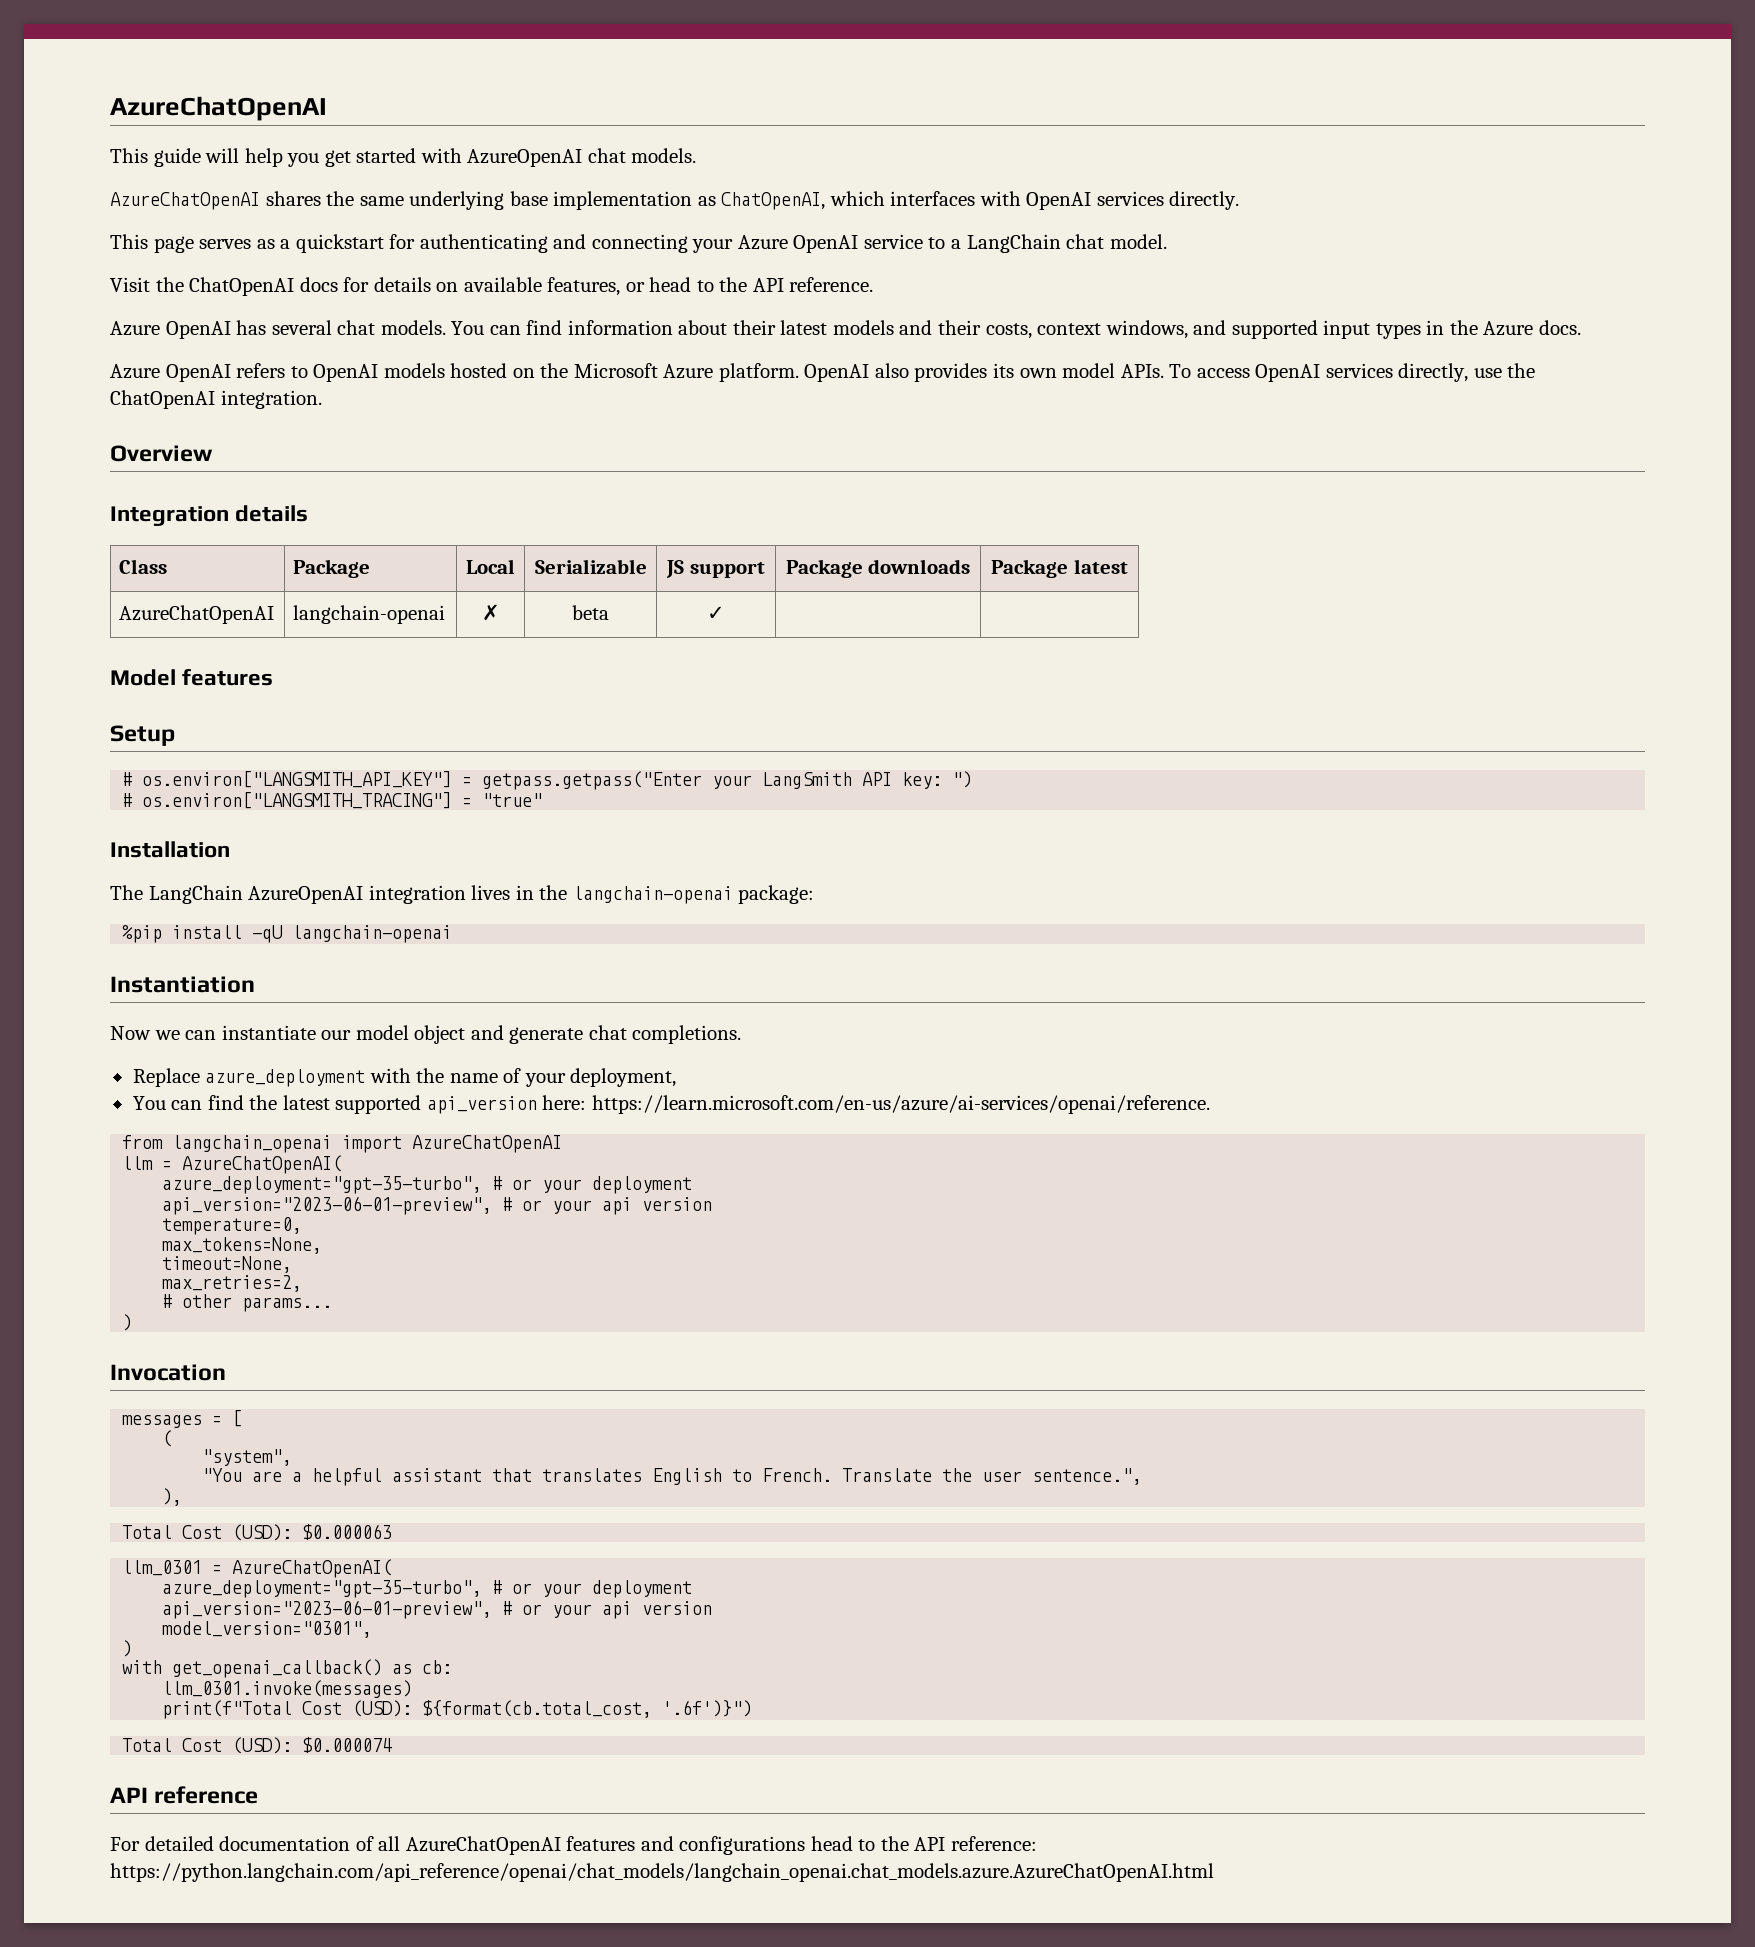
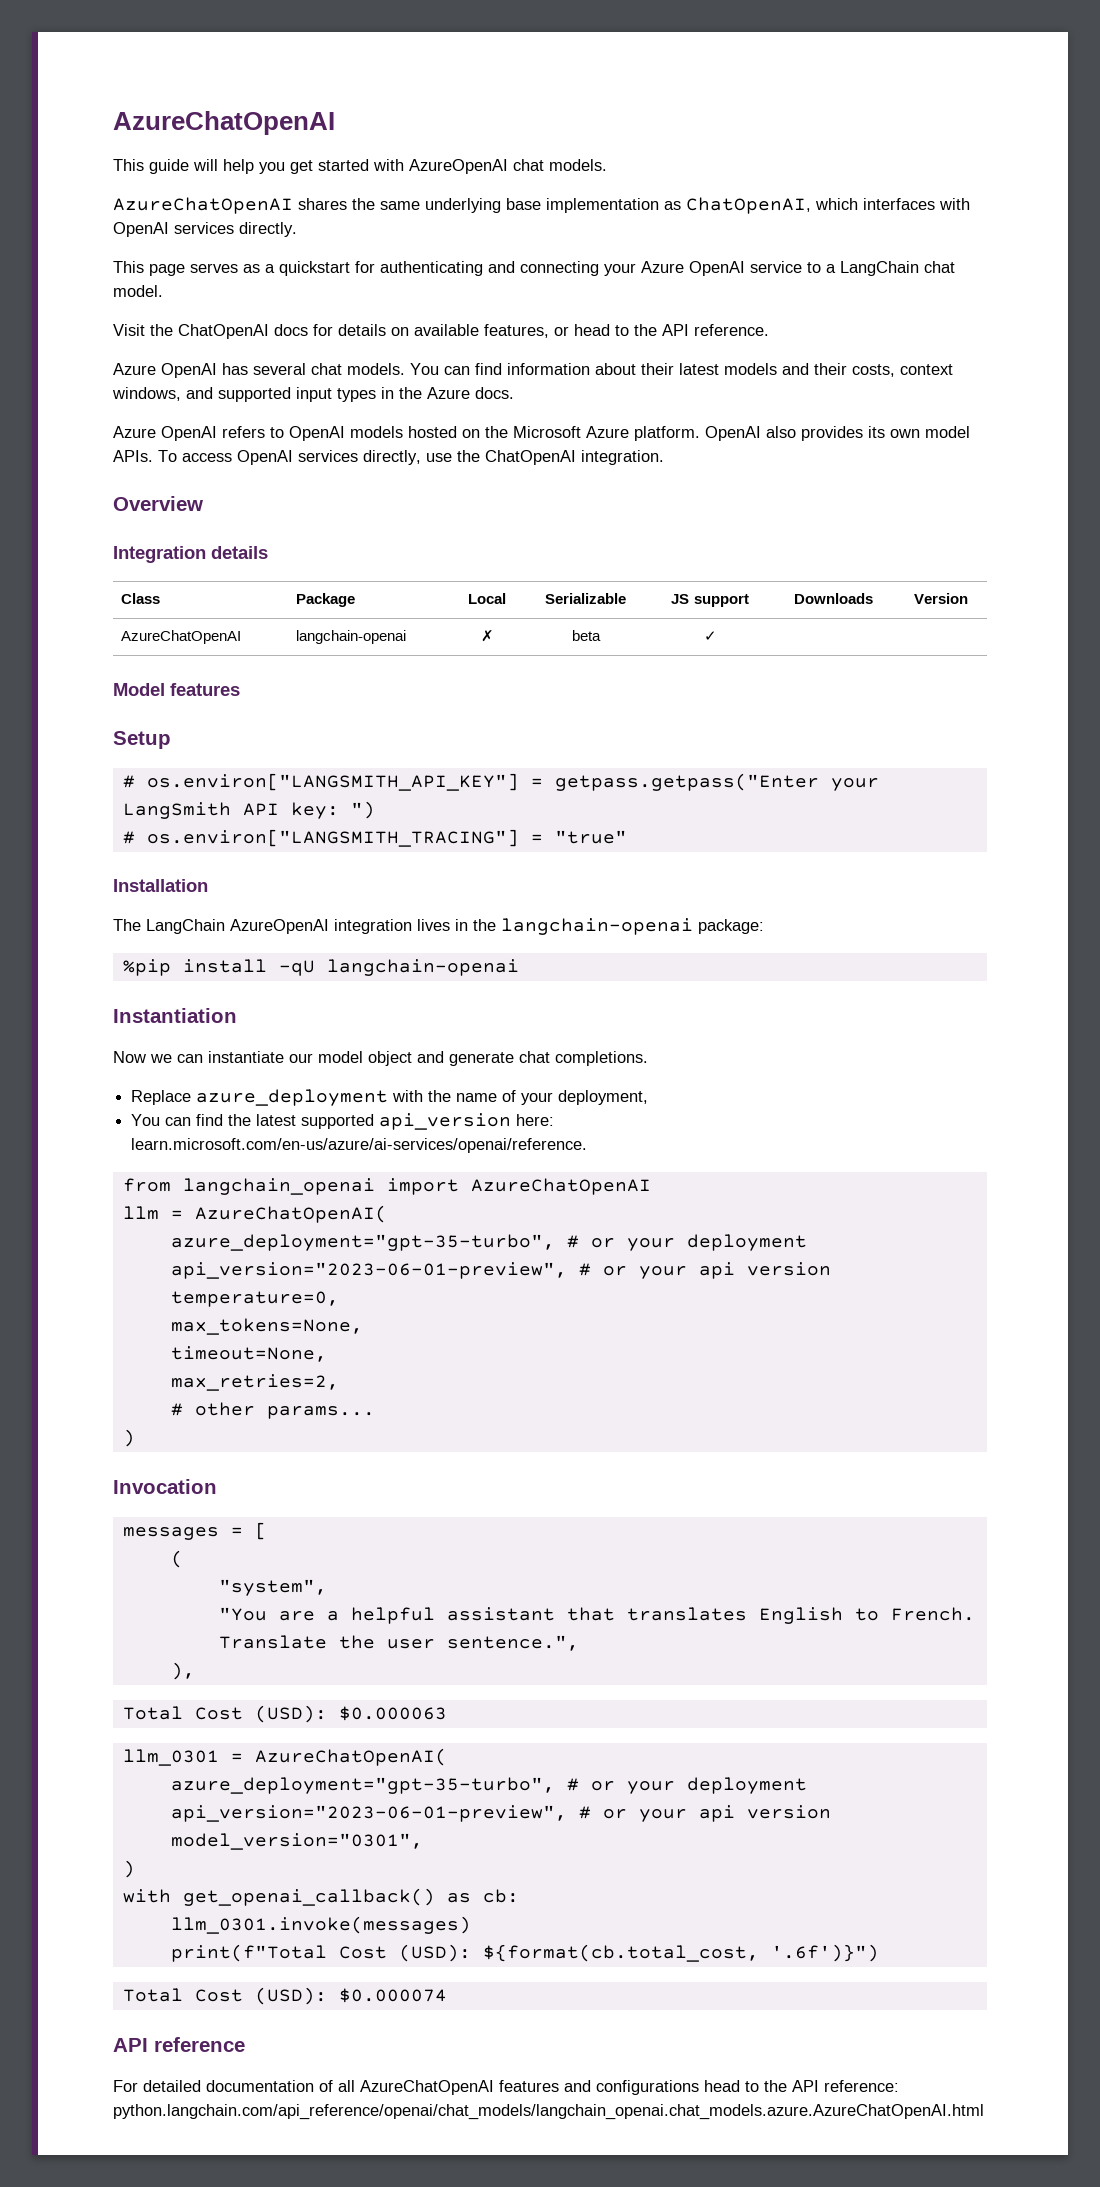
- Class | Package | Local | Serializable | JS support | Package downloads | Package latest
+ Class | Package | Local | Serializable | JS support | Downloads | Version
- You can find the latest supported api_version here: https://learn.microsoft.com/en-us/azure/ai-services/openai/reference.
+ You can find the latest supported api_version here: learn.microsoft.com/en-us/azure/ai-services/openai/reference.
- For detailed documentation of all AzureChatOpenAI features and configurations head to the API reference: https://python.langchain.com/api_reference/openai/chat_models/langchain_openai.chat_models.azure.AzureChatOpenAI.html
+ For detailed documentation of all AzureChatOpenAI features and configurations head to the API reference: python.langchain.com/api_reference/openai/chat_models/langchain_openai.chat_models.azure.AzureChatOpenAI.html

